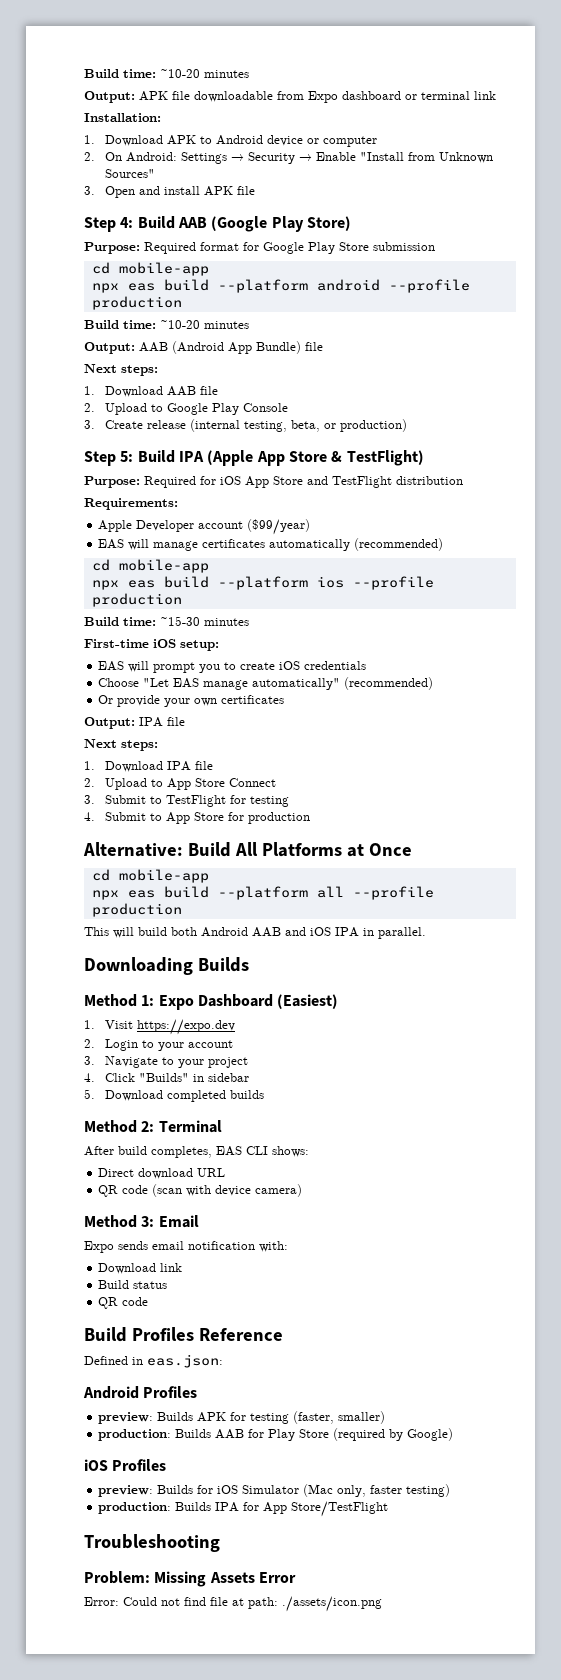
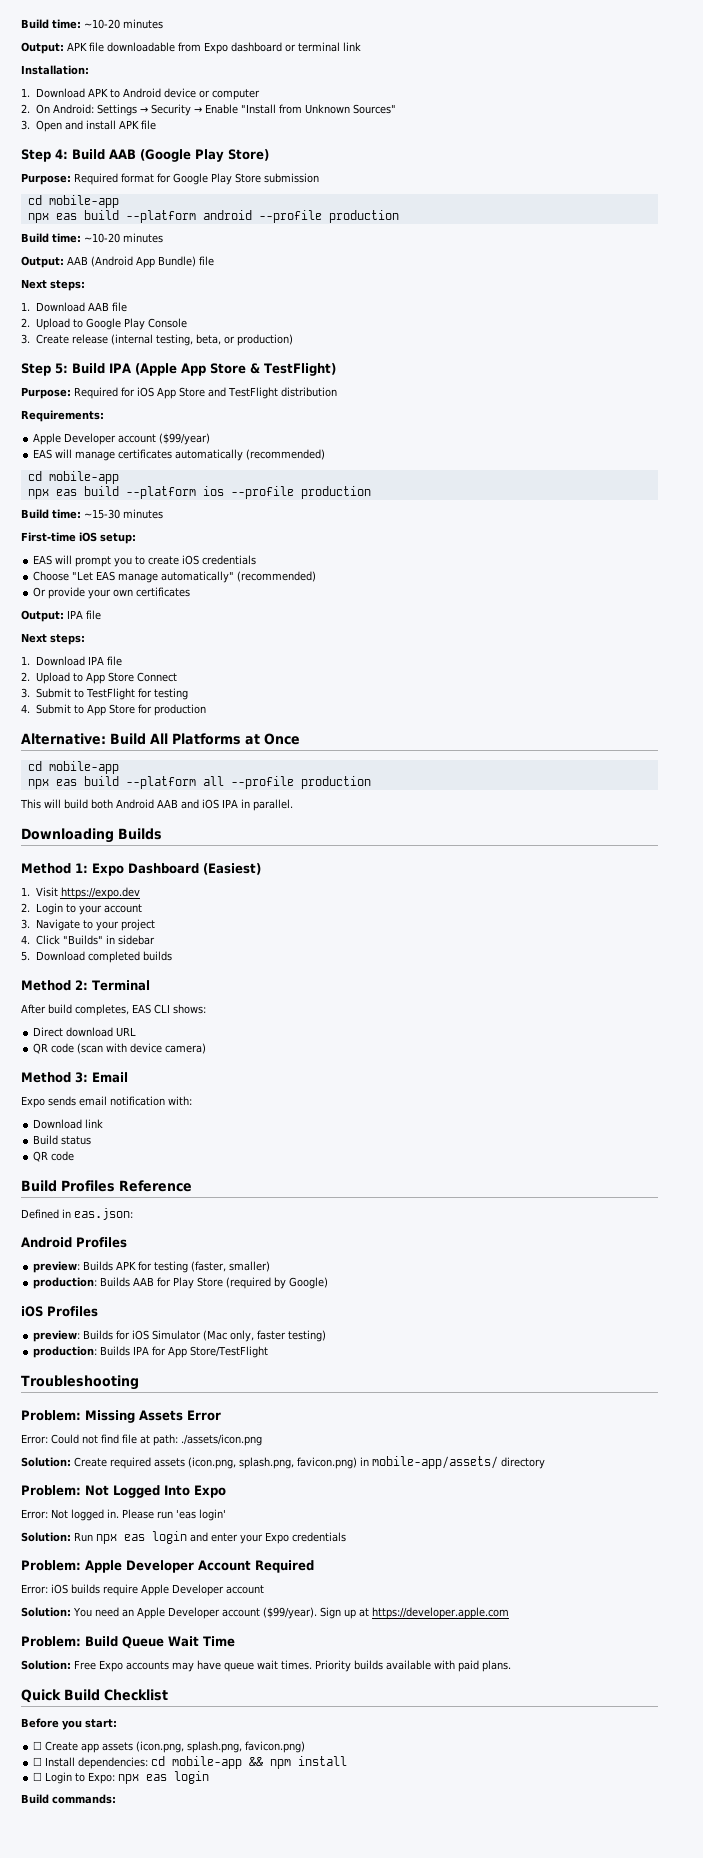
+ Solution: Create required assets (icon.png, splash.png, favicon.png) in mobile-app/assets/ directory
+ Problem: Not Logged Into Expo
+ Error: Not logged in. Please run 'eas login'
+ Solution: Run npx eas login and enter your Expo credentials
+ Problem: Apple Developer Account Required
+ Error: iOS builds require Apple Developer account
+ Solution: You need an Apple Developer account ($99/year). Sign up at https://developer.apple.com
+ Problem: Build Queue Wait Time
+ Solution: Free Expo accounts may have queue wait times. Priority builds available with paid plans.
+ Quick Build Checklist
+ Before you start:
+ ☐ Create app assets (icon.png, splash.png, favicon.png)
+ ☐ Install dependencies: cd mobile-app && npm install
+ ☐ Login to Expo: npx eas login
+ Build commands:

